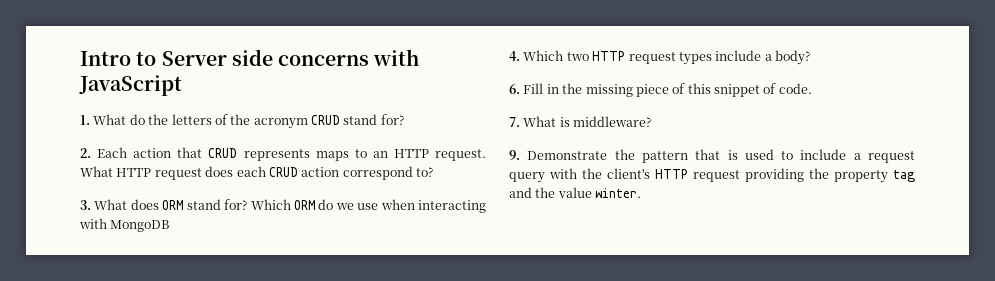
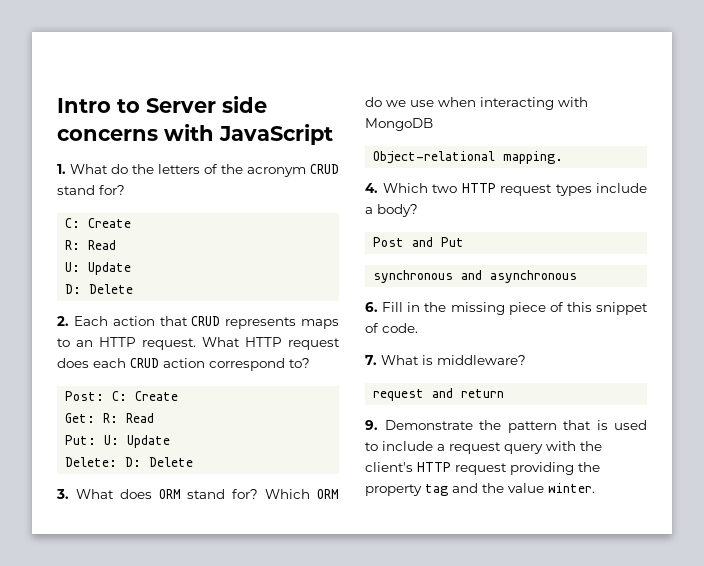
  1. What do the letters of the acronym CRUD stand for?
+ C: Create
+ R: Read
+ U: Update
+ D: Delete
+ Post: C: Create
+ Get: R: Read
+ Put: U: Update
+ Delete: D: Delete
+ Object-relational mapping.
+ Post and Put
+ synchronous and asynchronous
+ request and return

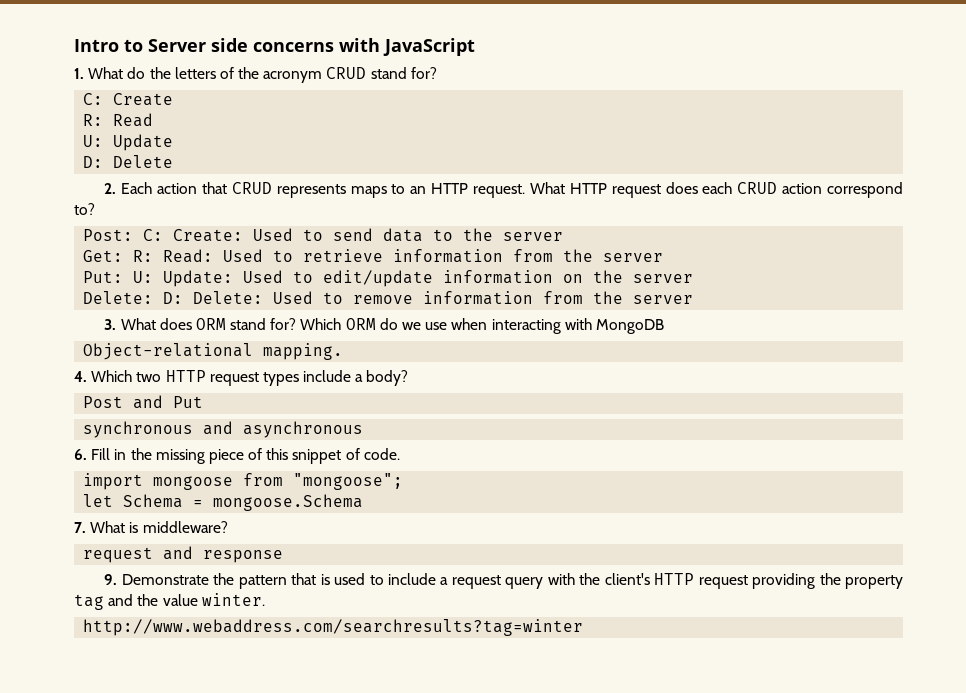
- Post: C: Create
- Get: R: Read
- Put: U: Update
- Delete: D: Delete
+ Post: C: Create: Used to send data to the server
+ Get: R: Read: Used to retrieve information from the server
+ Put: U: Update: Used to edit/update information on the server
+ Delete: D: Delete: Used to remove information from the server
+ import mongoose from "mongoose";
+ let Schema = mongoose.Schema
- request and return
+ request and response
+ http://www.webaddress.com/searchresults?tag=winter

